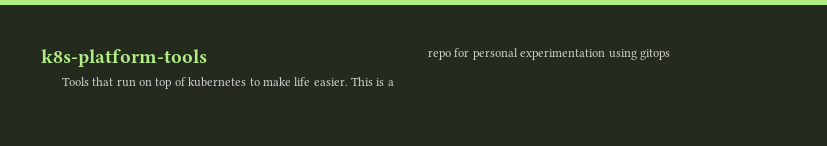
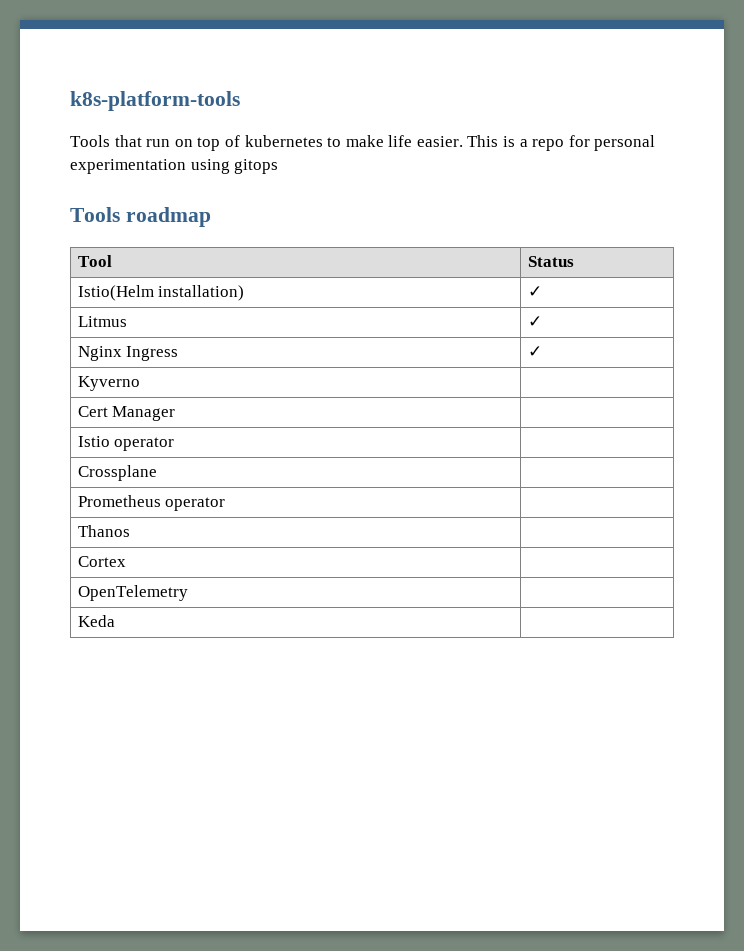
+ Tools roadmap
+ Tool | Status
+ Istio(Helm installation) | ✓
+ Litmus | ✓
+ Nginx Ingress | ✓
+ Kyverno |
+ Cert Manager |
+ Istio operator |
+ Crossplane |
+ Prometheus operator |
+ Thanos |
+ Cortex |
+ OpenTelemetry |
+ Keda |

